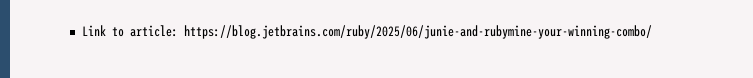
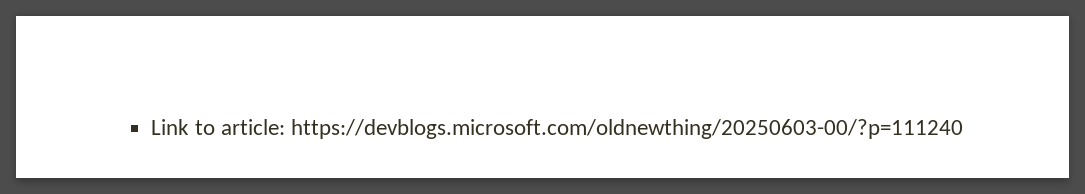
- Link to article: https://blog.jetbrains.com/ruby/2025/06/junie-and-rubymine-your-winning-combo/
+ Link to article: https://devblogs.microsoft.com/oldnewthing/20250603-00/?p=111240

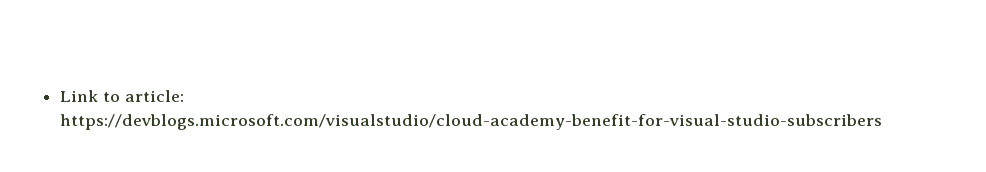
- Link to article: https://devblogs.microsoft.com/oldnewthing/20250603-00/?p=111240
+ Link to article: https://devblogs.microsoft.com/visualstudio/cloud-academy-benefit-for-visual-studio-subscribers

